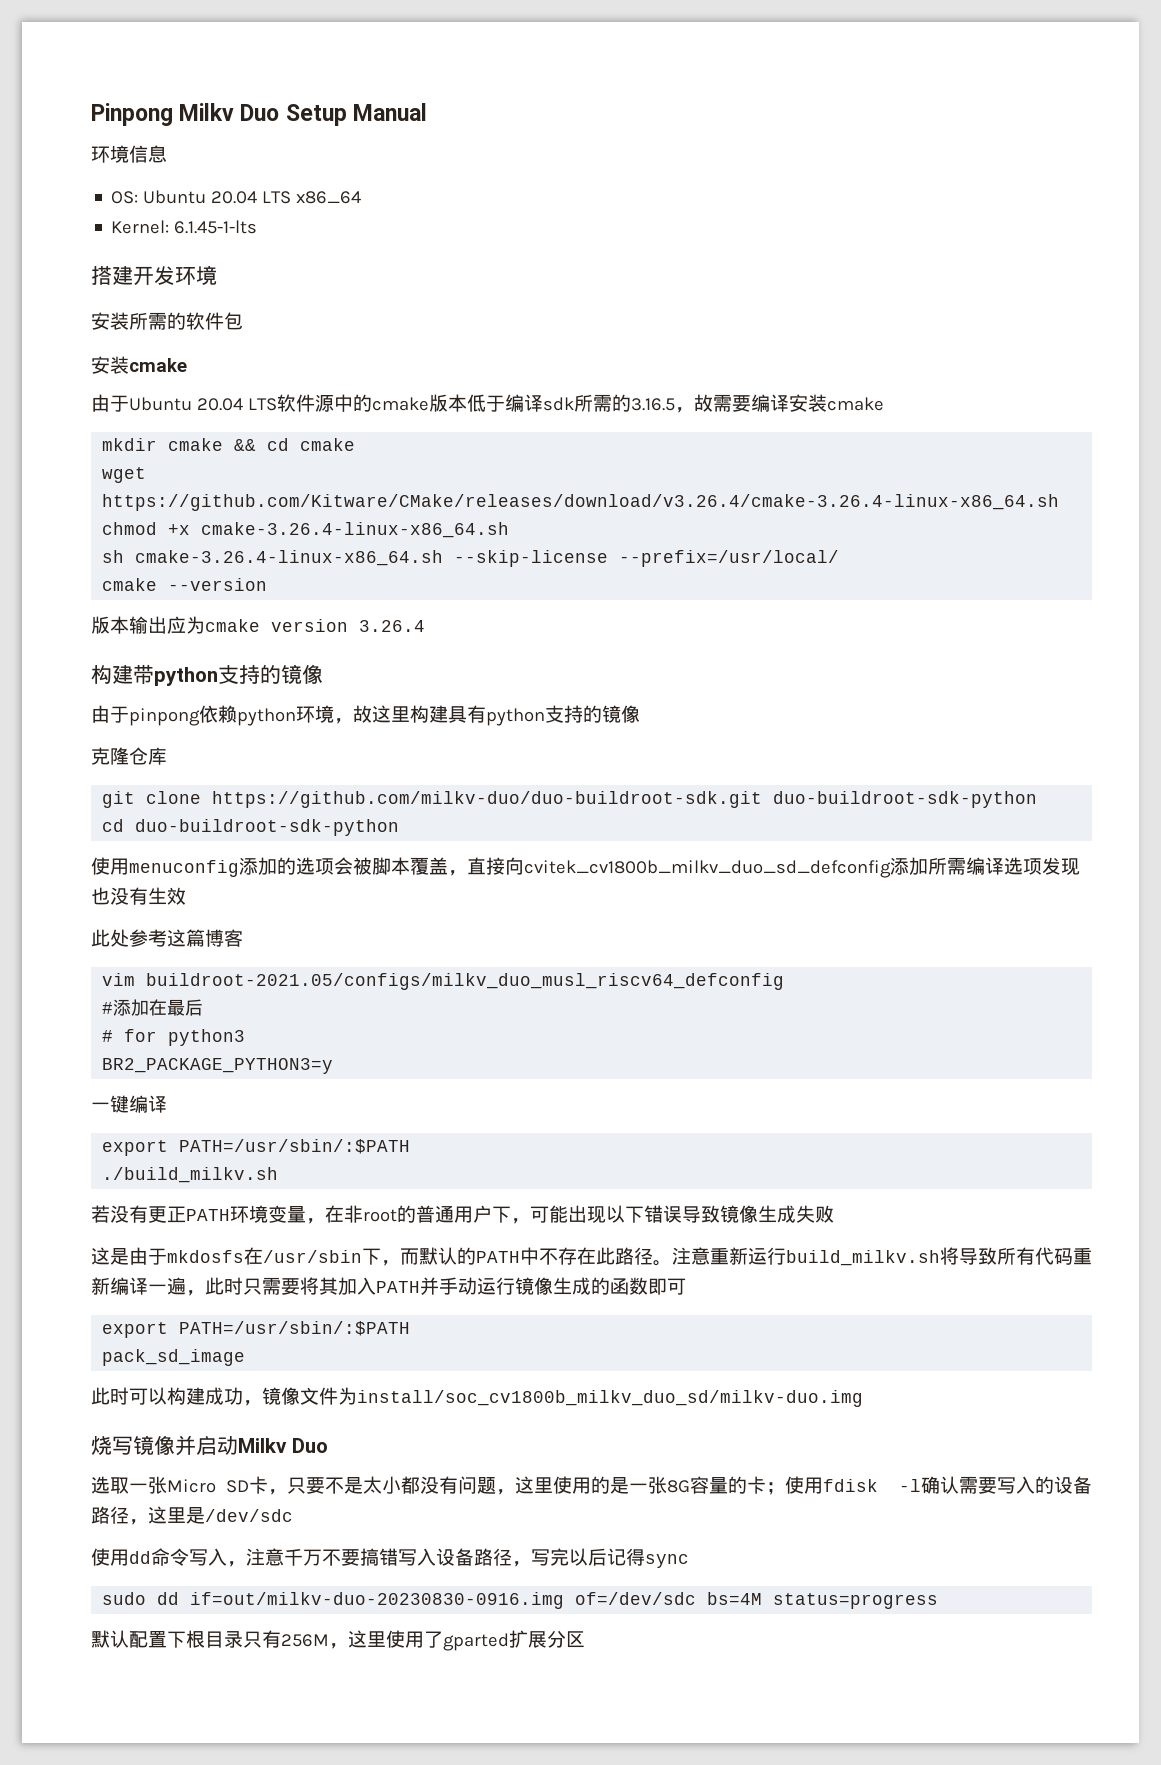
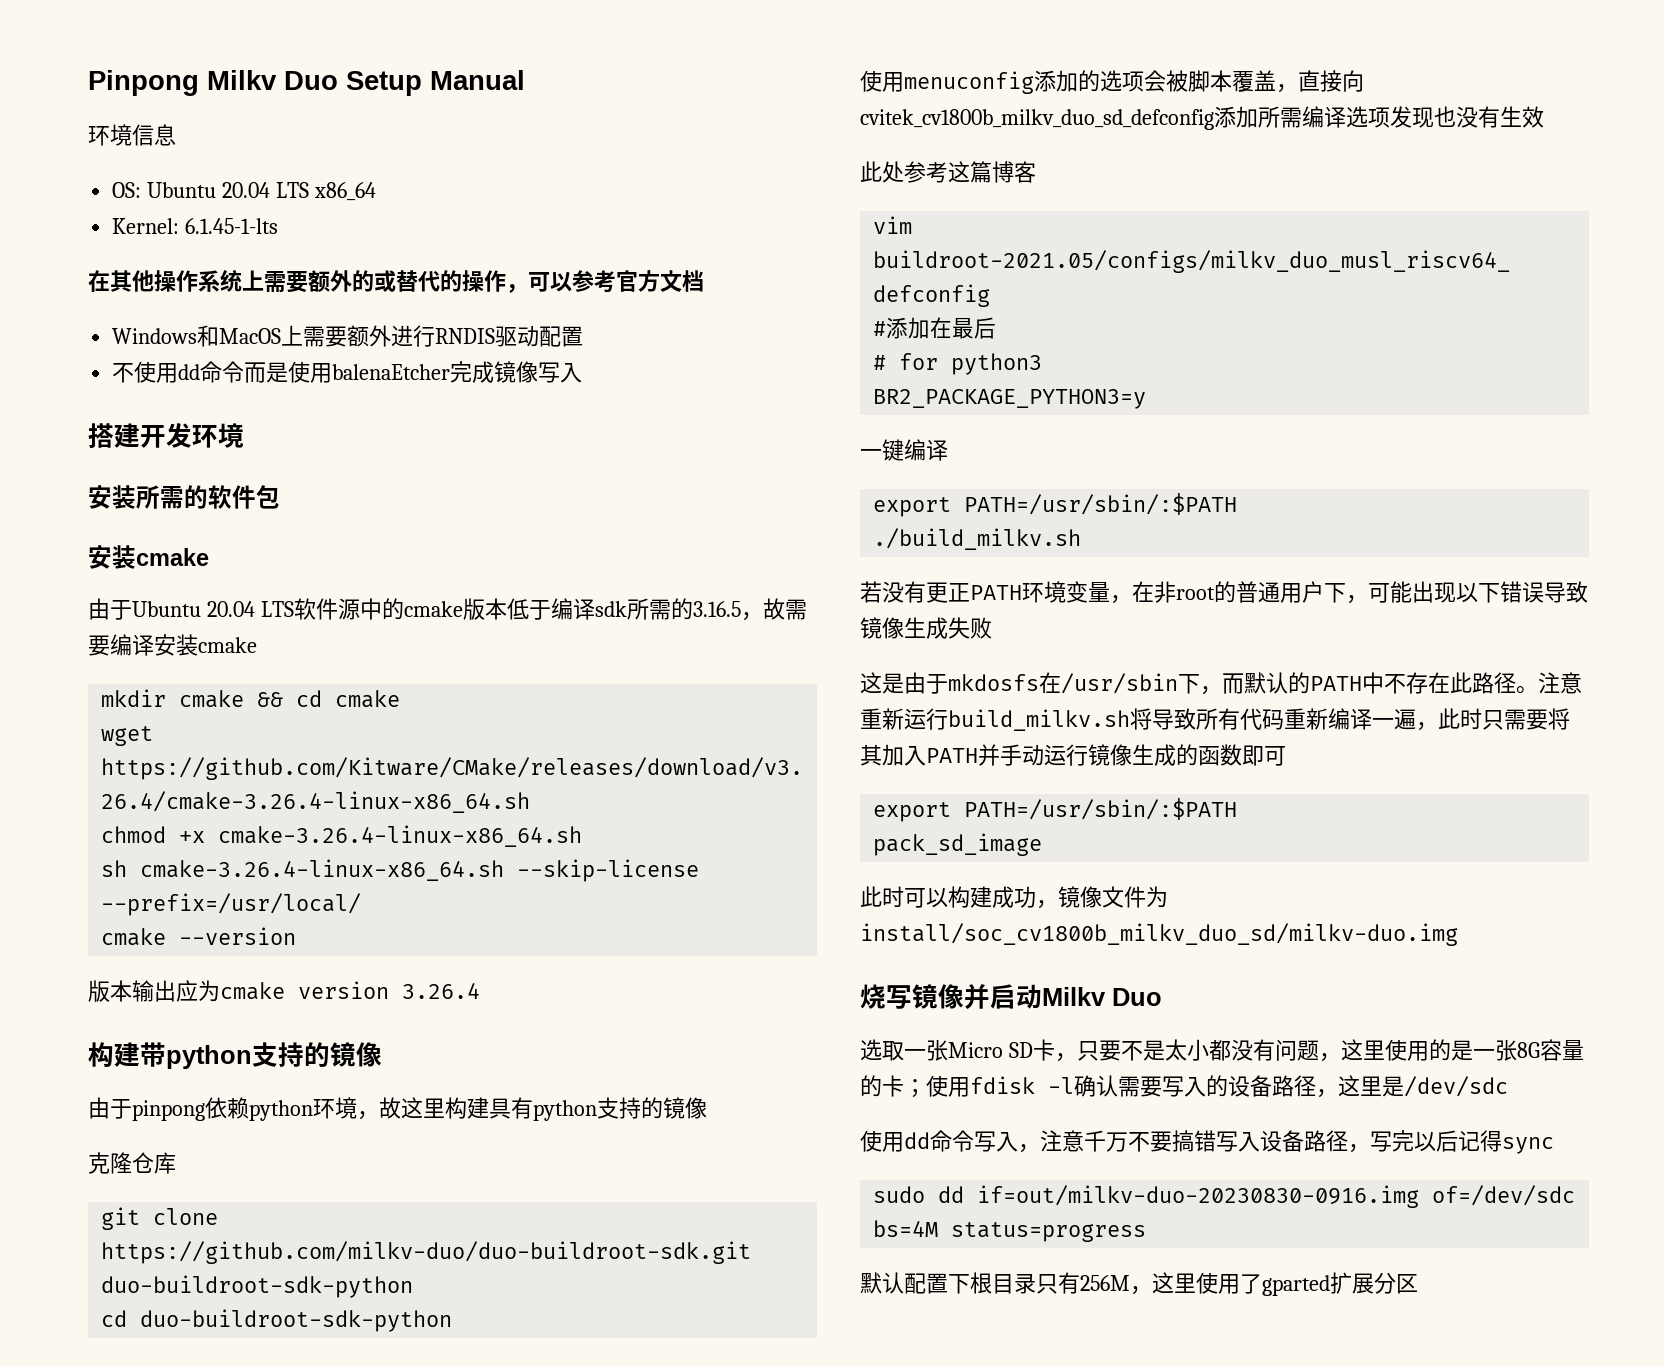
+ 在其他操作系统上需要额外的或替代的操作，可以参考官方文档
+ Windows和MacOS上需要额外进行RNDIS驱动配置
+ 不使用dd命令而是使用balenaEtcher完成镜像写入

